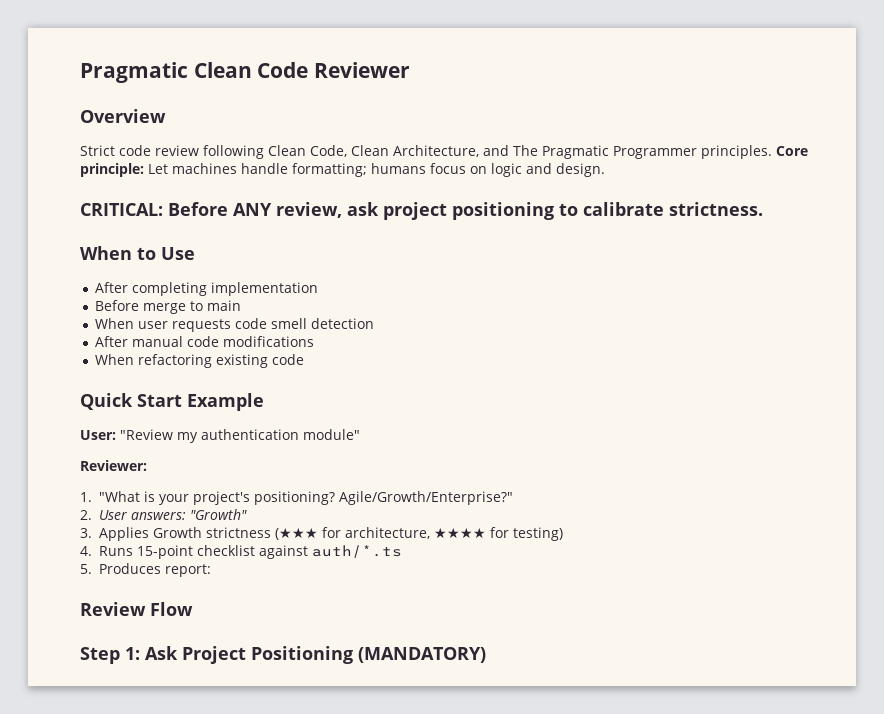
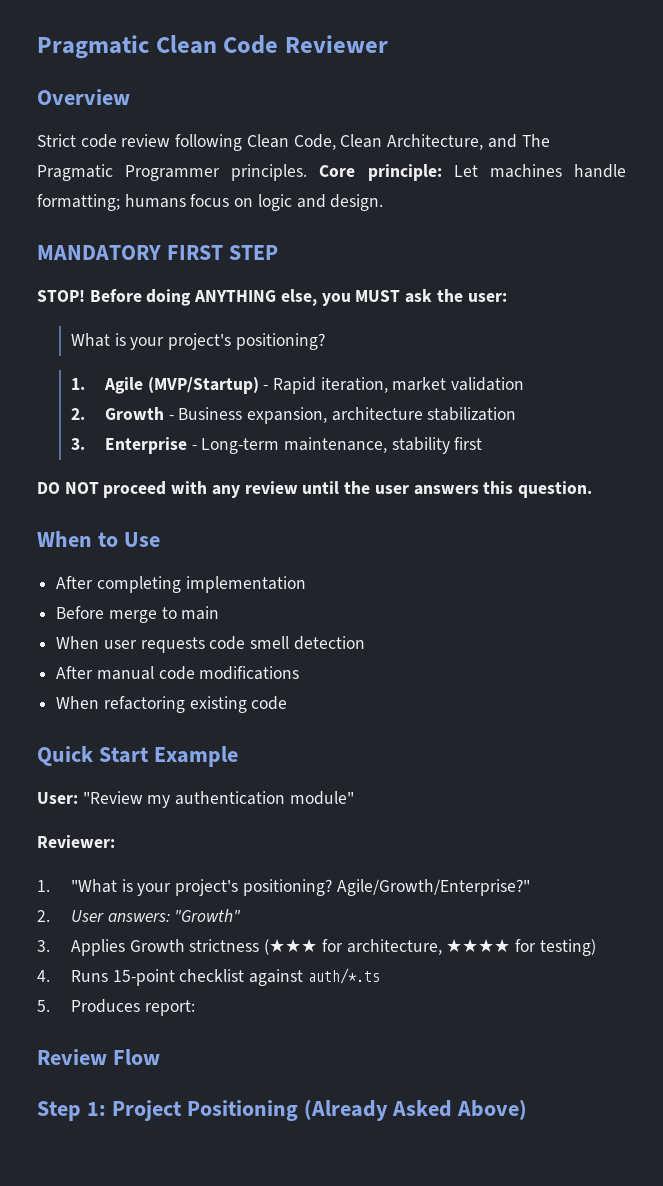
- CRITICAL: Before ANY review, ask project positioning to calibrate strictness.
+ MANDATORY FIRST STEP
+ STOP! Before doing ANYTHING else, you MUST ask the user:
+ What is your project's positioning?
+ 1. Agile (MVP/Startup) - Rapid iteration, market validation
+ 2. Growth - Business expansion, architecture stabilization
+ 3. Enterprise - Long-term maintenance, stability first
+ DO NOT proceed with any review until the user answers this question.
- Step 1: Ask Project Positioning (MANDATORY)
+ Step 1: Project Positioning (Already Asked Above)

